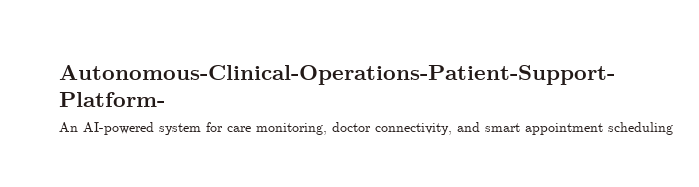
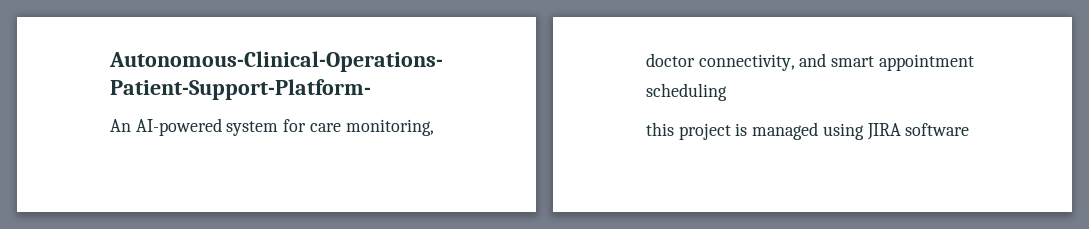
+ this project is managed using JIRA software

